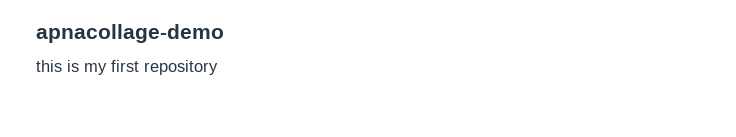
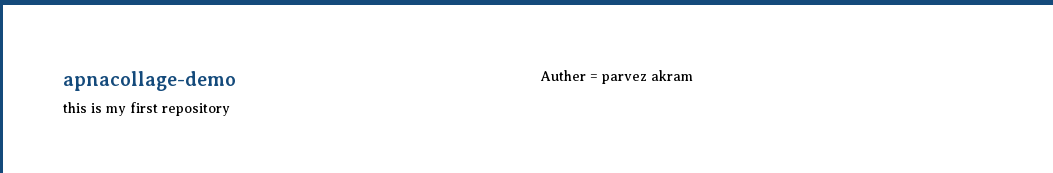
+ Auther = parvez akram

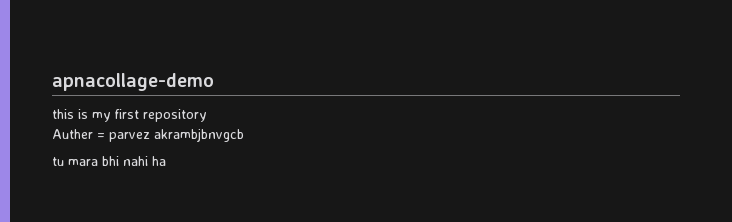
- Auther = parvez akram
+ Auther = parvez akrambjbnvgcb
+ tu mara bhi nahi ha

